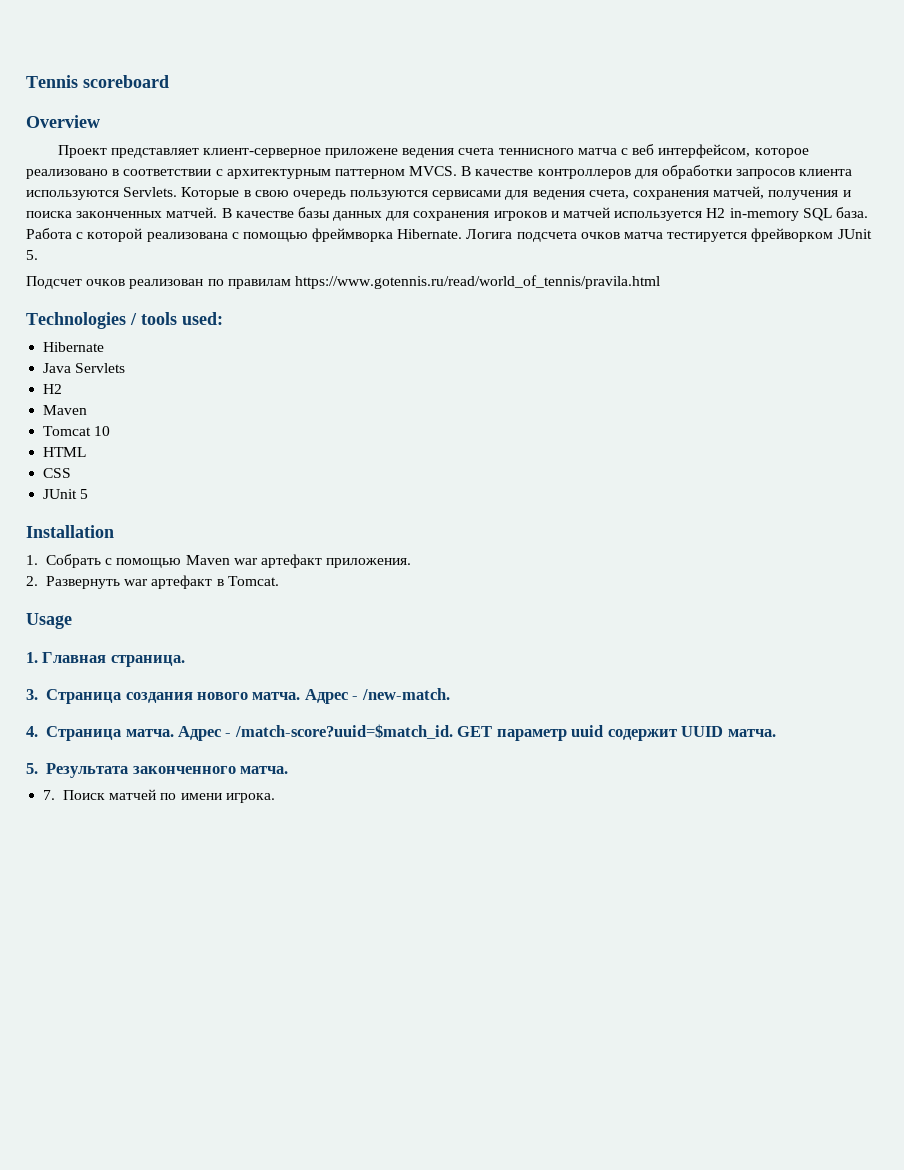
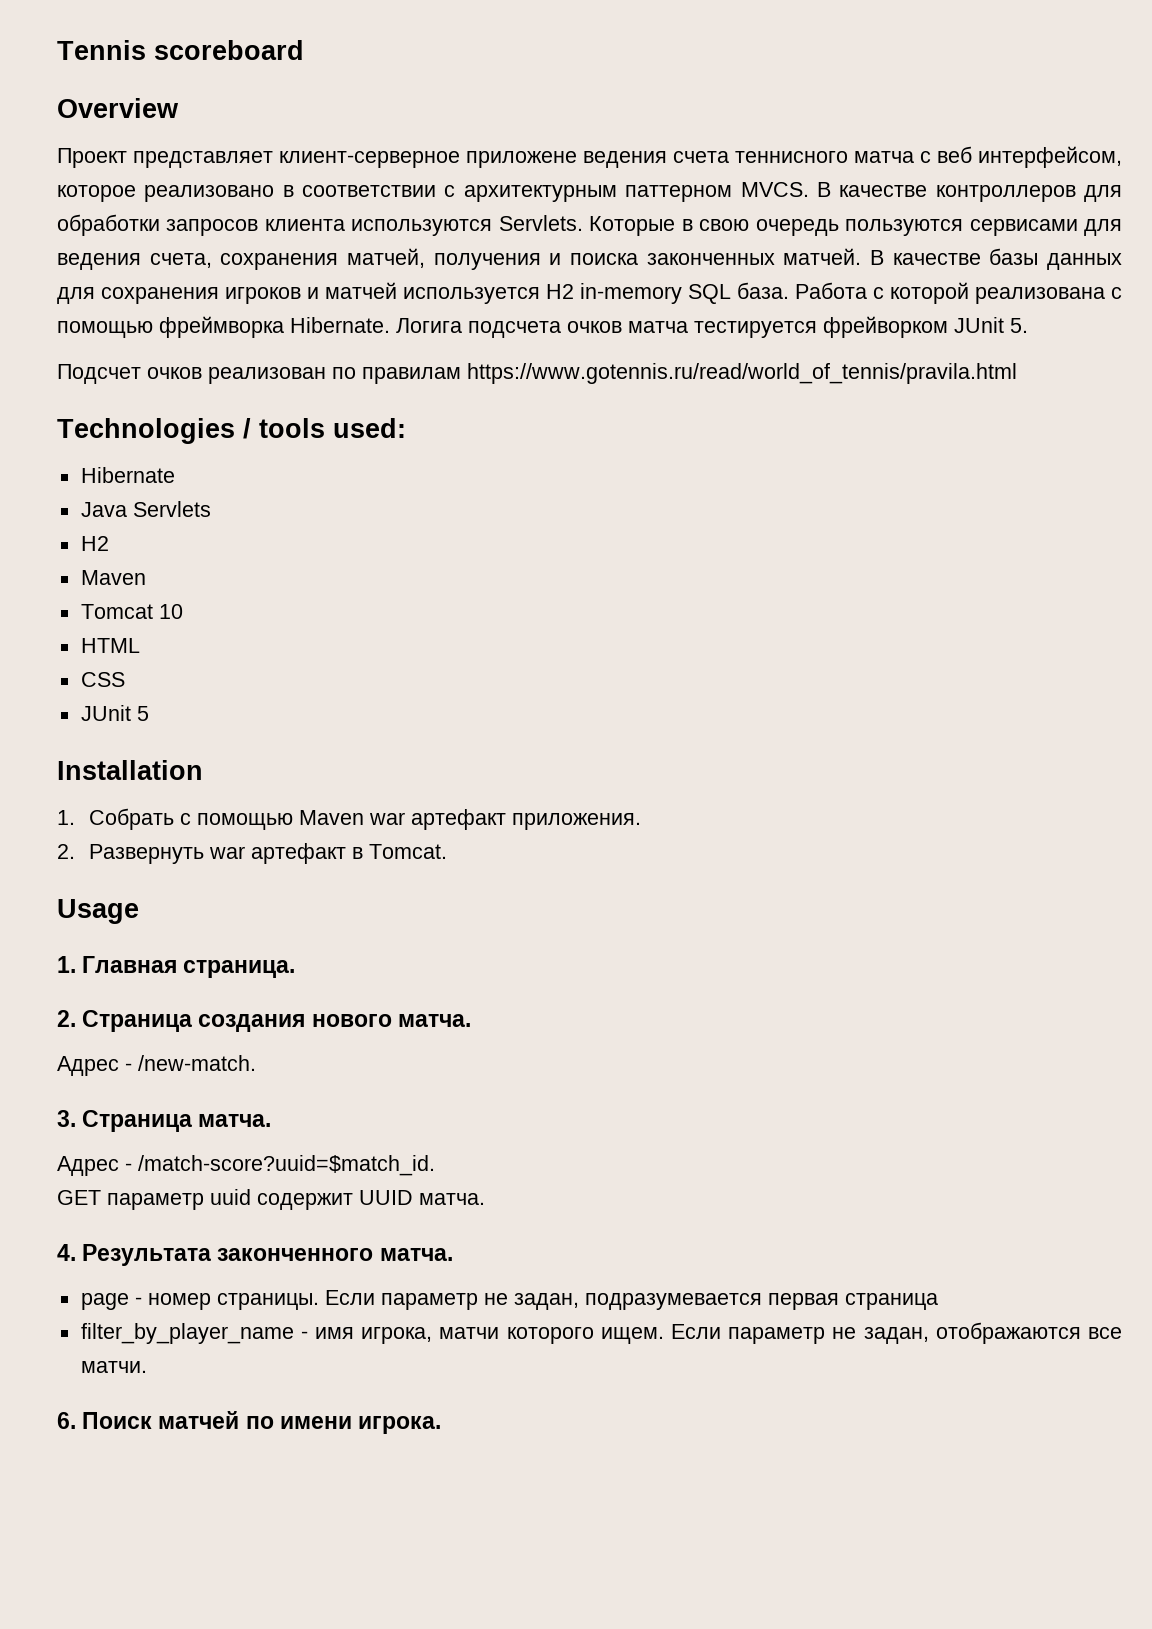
- 3. Страница создания нового матча. Адрес - /new-match.
+ 2. Страница создания нового матча.
+ Адрес - /new-match.
- 4. Страница матча. Адрес - /match-score?uuid=$match_id. GET параметр uuid содержит UUID матча.
+ 3. Страница матча.
+ Адрес - /match-score?uuid=$match_id.
+ GET параметр uuid содержит UUID матча.
- 5. Результата законченного матча.
+ 4. Результата законченного матча.
- 7. Поиск матчей по имени игрока.
+ page - номер страницы. Если параметр не задан, подразумевается первая страница
+ filter_by_player_name - имя игрока, матчи которого ищем. Если параметр не задан, отображаются все матчи.
+ 6. Поиск матчей по имени игрока.

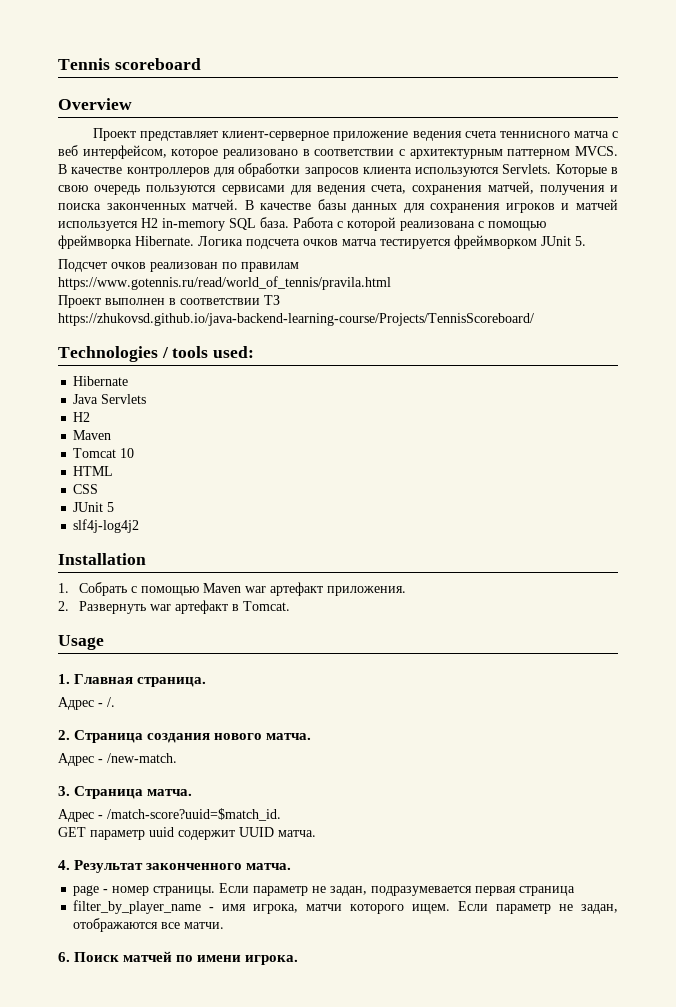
- Проект представляет клиент-серверное приложене ведения счета теннисного матча с веб интерфейсом, которое реализовано в соответствии с архитектурным паттерном MVCS.
+ Проект представляет клиент-серверное приложение ведения счета теннисного матча с веб интерфейсом, которое реализовано в соответствии с архитектурным паттерном MVCS.
- Логига подсчета очков матча тестируется фрейворком JUnit 5.
+ Логика подсчета очков матча тестируется фреймворком JUnit 5.
+ Проект выполнен в соответствии ТЗ https://zhukovsd.github.io/java-backend-learning-course/Projects/TennisScoreboard/
+ slf4j-log4j2
+ Адрес - /.
- 4. Результата законченного матча.
+ 4. Результат законченного матча.

